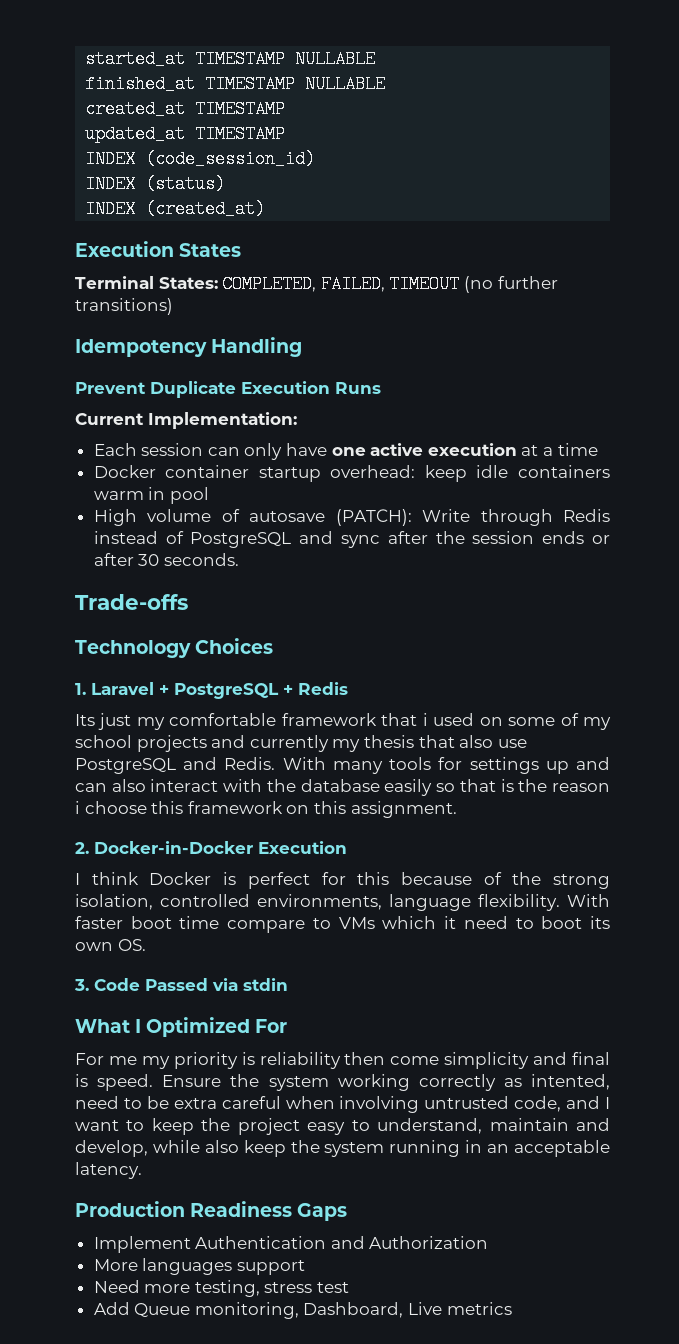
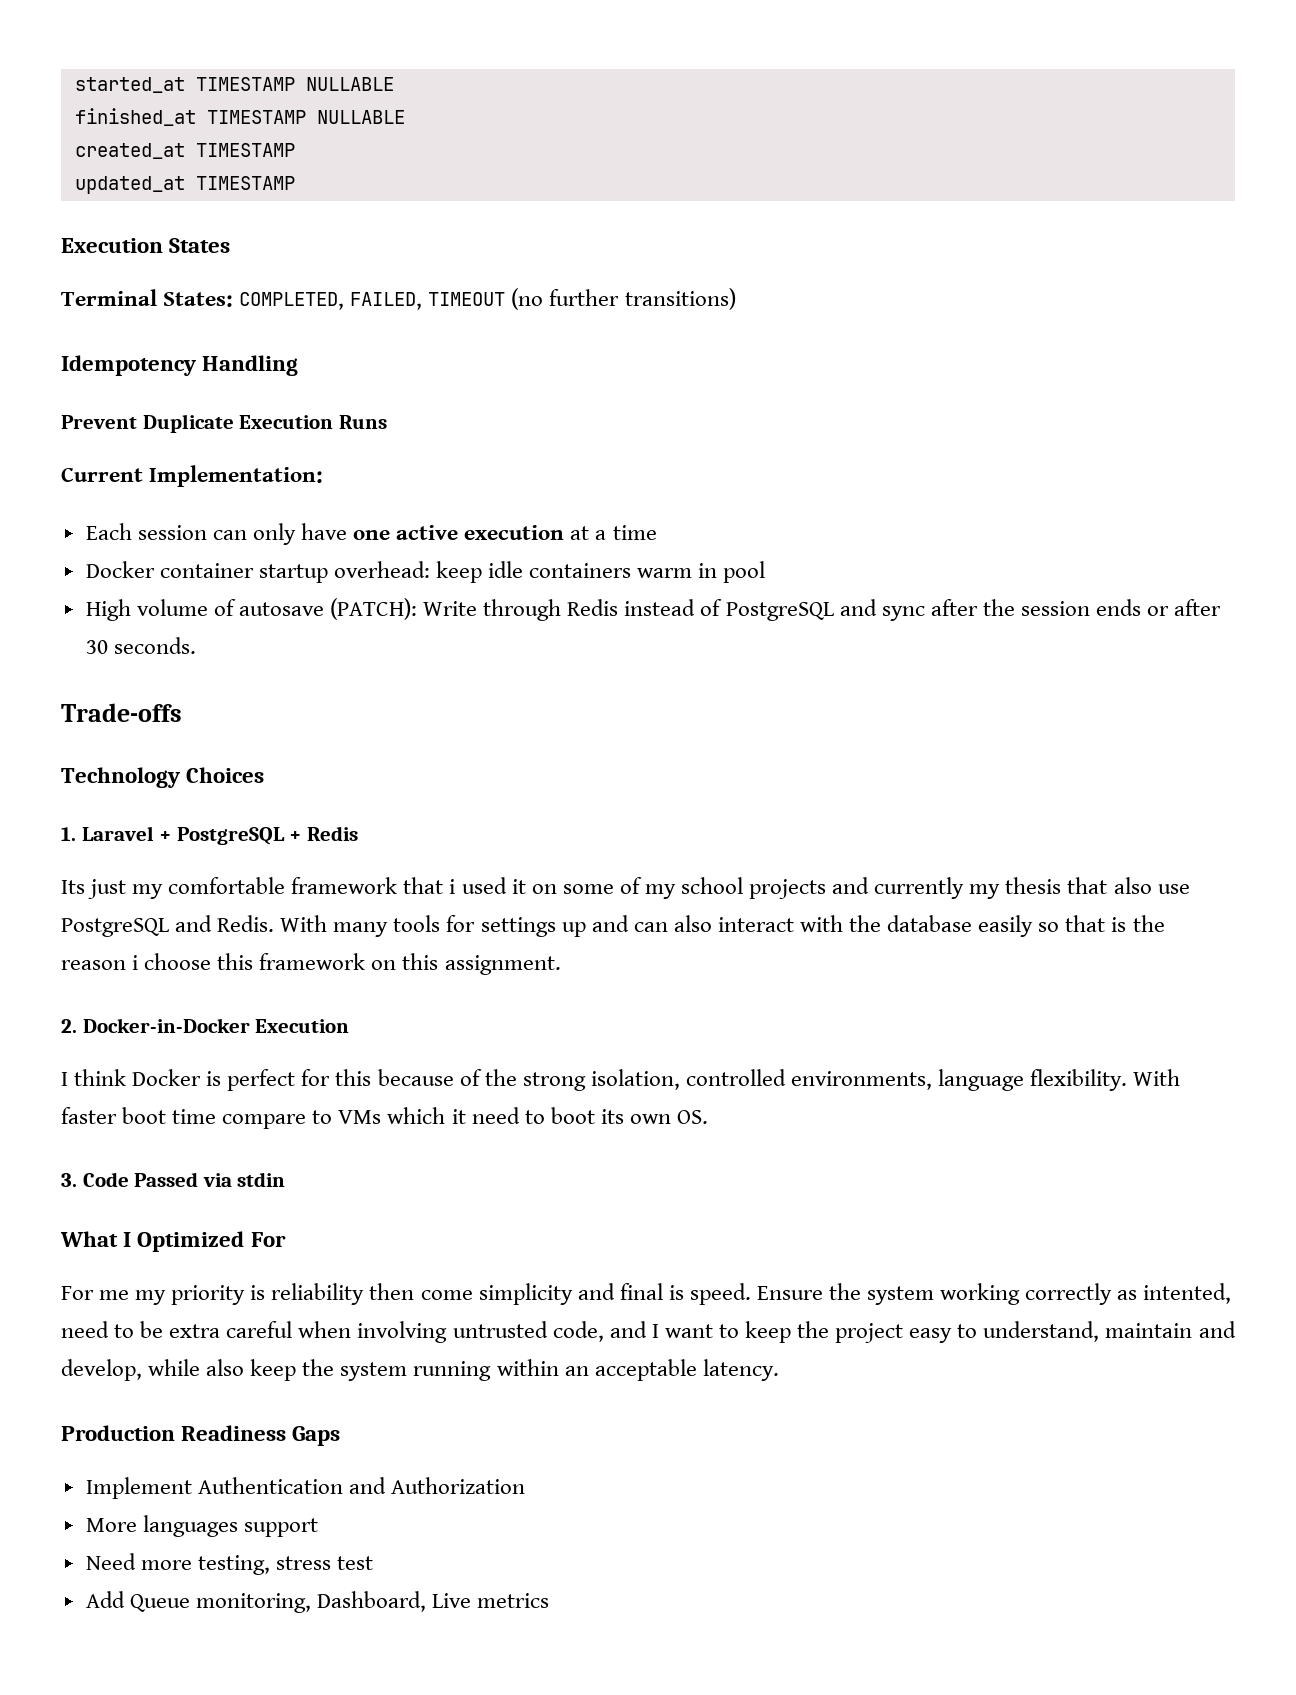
- INDEX (code_session_id)
- INDEX (status)
- INDEX (created_at)
- Its just my comfortable framework that i used on some of my school projects and currently my thesis that also use PostgreSQL and Redis.
+ Its just my comfortable framework that i used it on some of my school projects and currently my thesis that also use PostgreSQL and Redis.
- Ensure the system working correctly as intented, need to be extra careful when involving untrusted code, and I want to keep the project easy to understand, maintain and develop, while also keep the system running in an acceptable latency.
+ Ensure the system working correctly as intented, need to be extra careful when involving untrusted code, and I want to keep the project easy to understand, maintain and develop, while also keep the system running within an acceptable latency.

